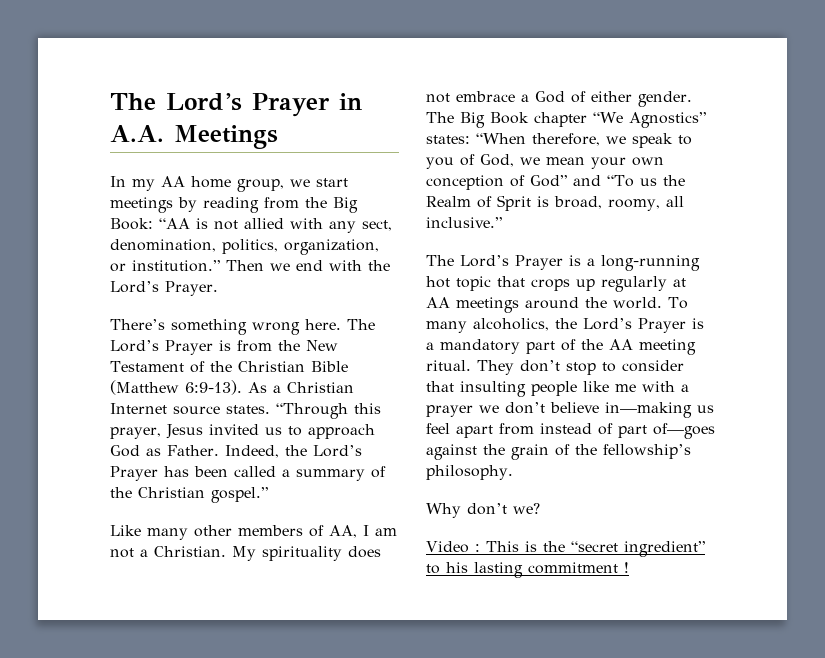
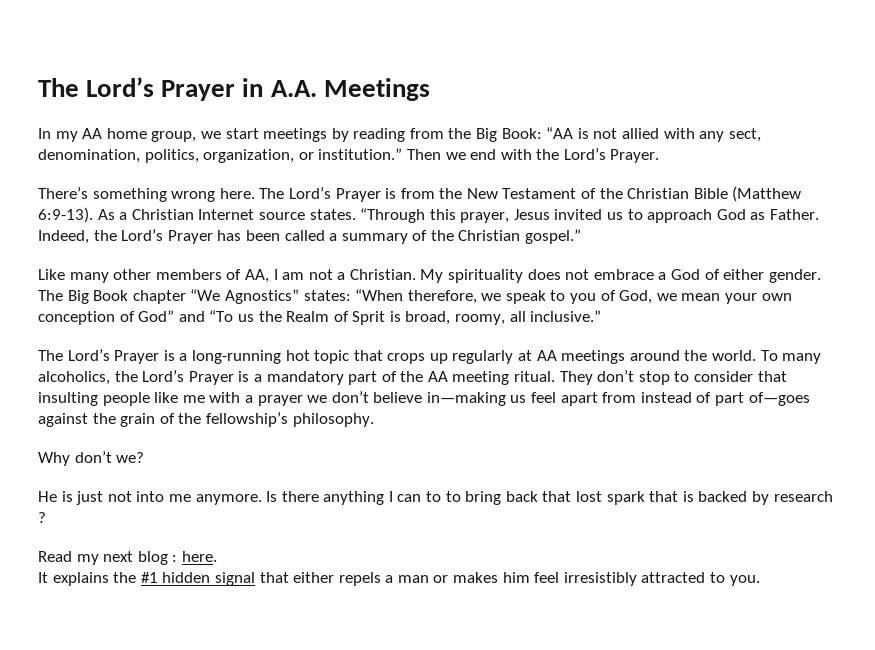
- Video : This is the “secret ingredient” to his lasting commitment !
+ He is just not into me anymore. Is there anything I can to to bring back that lost spark that is backed by research ?
+ Read my next blog : here.
+ It explains the #1 hidden signal that either repels a man or makes him feel irresistibly attracted to you.

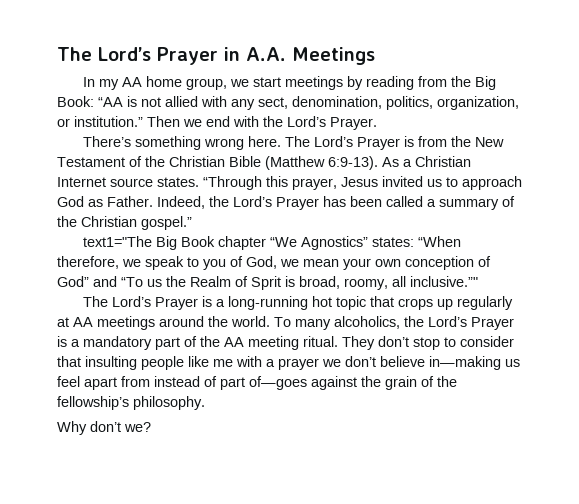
- Like many other members of AA, I am not a Christian. My spirituality does not embrace a God of either gender. The Big Book chapter “We Agnostics” states: “When therefore, we speak to you of God, we mean your own conception of God” and “To us the Realm of Sprit is broad, roomy, all inclusive.”
+ text1="The Big Book chapter “We Agnostics” states: “When therefore, we speak to you of God, we mean your own conception of God” and “To us the Realm of Sprit is broad, roomy, all inclusive.”"
- He is just not into me anymore. Is there anything I can to to bring back that lost spark that is backed by research ?
- Read my next blog : here.
- It explains the #1 hidden signal that either repels a man or makes him feel irresistibly attracted to you.

